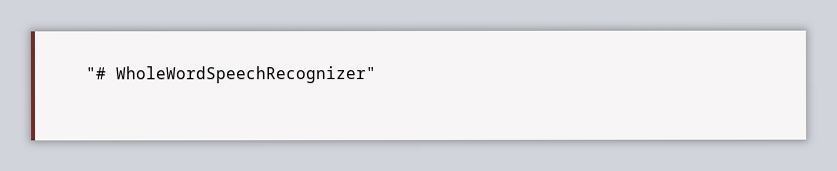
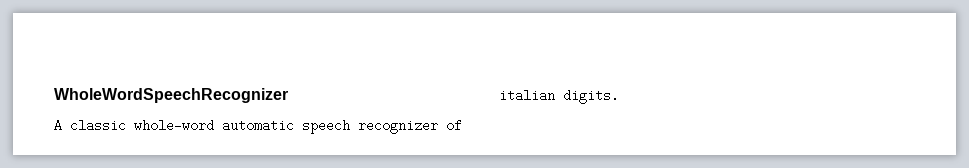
- "# WholeWordSpeechRecognizer"
+ WholeWordSpeechRecognizer
+ A classic whole-word automatic speech recognizer of italian digits.

